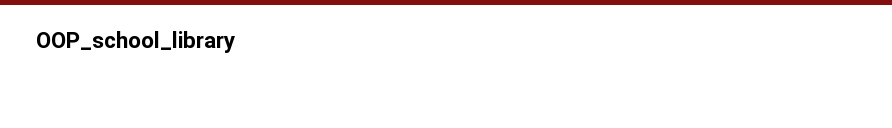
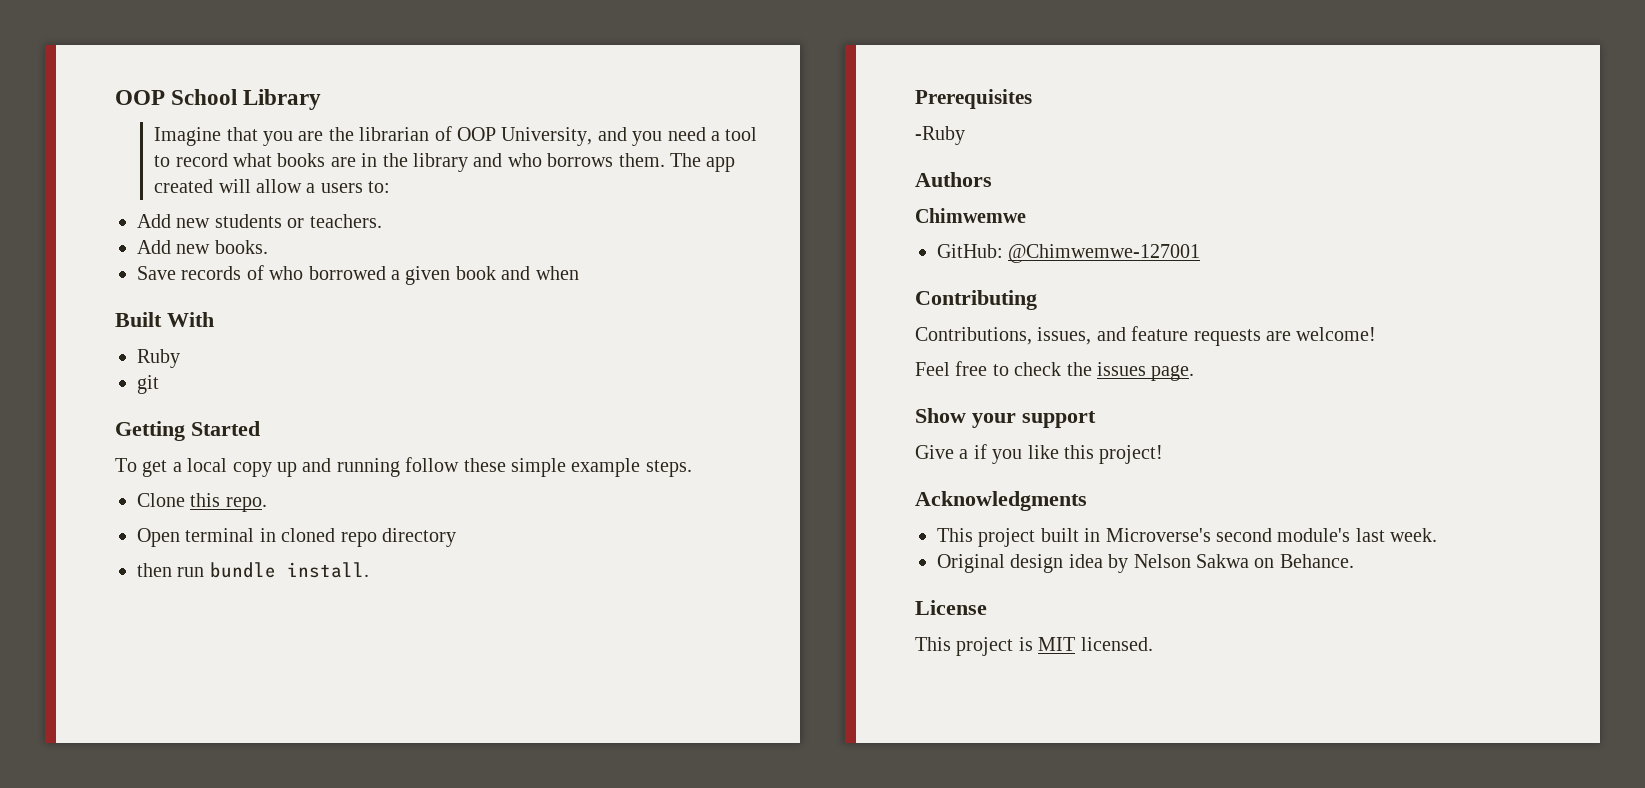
- OOP_school_library
+ OOP School Library
+ Imagine that you are the librarian of OOP University, and you need a tool to record what books are in the library and who borrows them. The app created will allow a users to:
+ Add new students or teachers.
+ Add new books.
+ Save records of who borrowed a given book and when
+ Built With
+ Ruby
+ git
+ Getting Started
+ To get a local copy up and running follow these simple example steps.
+ Clone this repo.
+ Open terminal in cloned repo directory
+ then run bundle install.
+ Prerequisites
+ -Ruby
+ Authors
+ Chimwemwe
+ GitHub: @Chimwemwe-127001
+ Contributing
+ Contributions, issues, and feature requests are welcome!
+ Feel free to check the issues page.
+ Show your support
+ Give a if you like this project!
+ Acknowledgments
+ This project built in Microverse's second module's last week.
+ Original design idea by Nelson Sakwa on Behance.
+ License
+ This project is MIT licensed.

